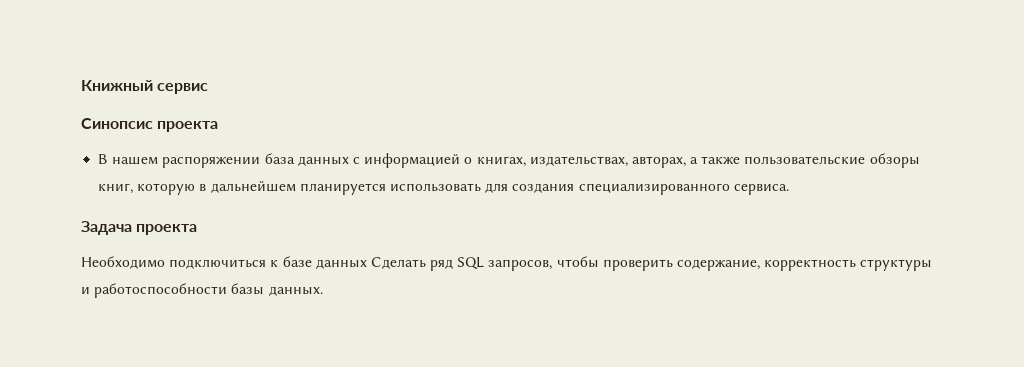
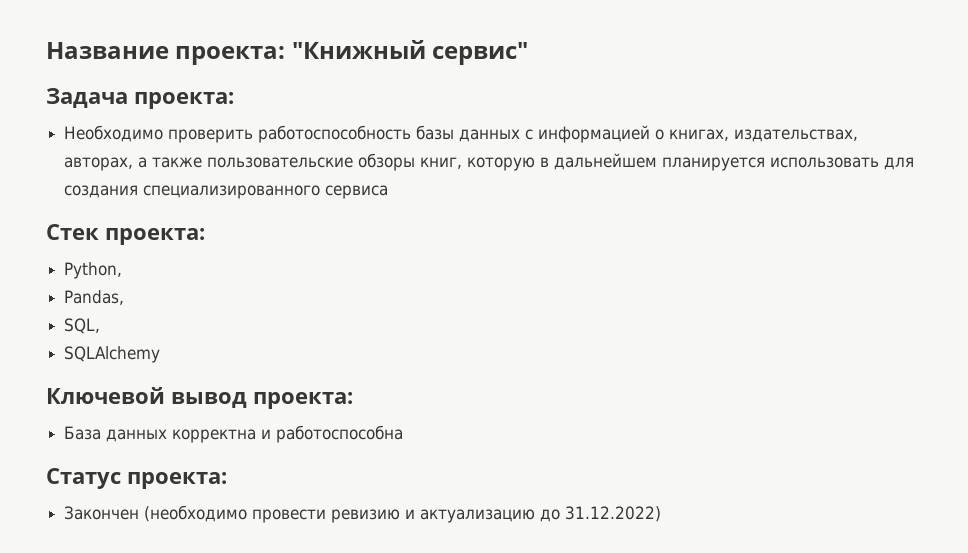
- Книжный сервис
- Синопсис проекта
- В нашем распоряжении база данных с информацией о книгах, издательствах, авторах, а также пользовательские обзоры книг, которую в дальнейшем планируется использовать для создания специализированного сервиса.
- Задача проекта
- Необходимо подключиться к базе данных Сделать ряд SQL запросов, чтобы проверить содержание, корректность структуры и работоспособности базы данных.
+ Название проекта: "Книжный сервис"
+ Задача проекта:
+ Необходимо проверить работоспособность базы данных с информацией о книгах, издательствах, авторах, а также пользовательские обзоры книг, которую в дальнейшем планируется использовать для создания специализированного сервиса
+ Стек проекта:
+ Python,
+ Pandas,
+ SQL,
+ SQLAlchemy
+ Ключевой вывод проекта:
+ База данных корректна и работоспособна
+ Статус проекта:
+ Закончен (необходимо провести ревизию и актуализацию до 31.12.2022)

